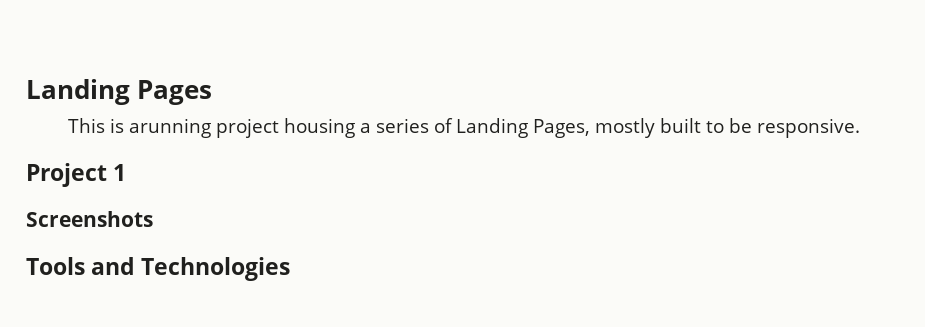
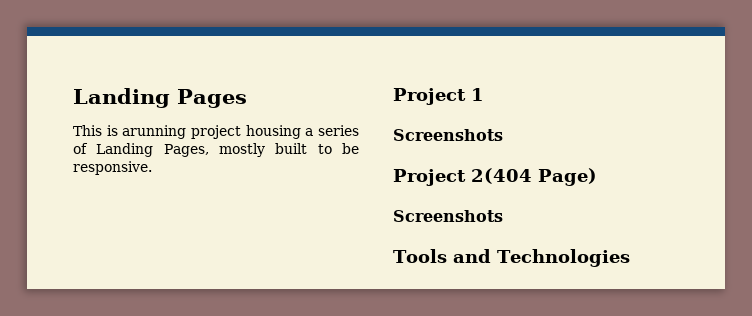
+ Project 2(404 Page)
+ Screenshots

